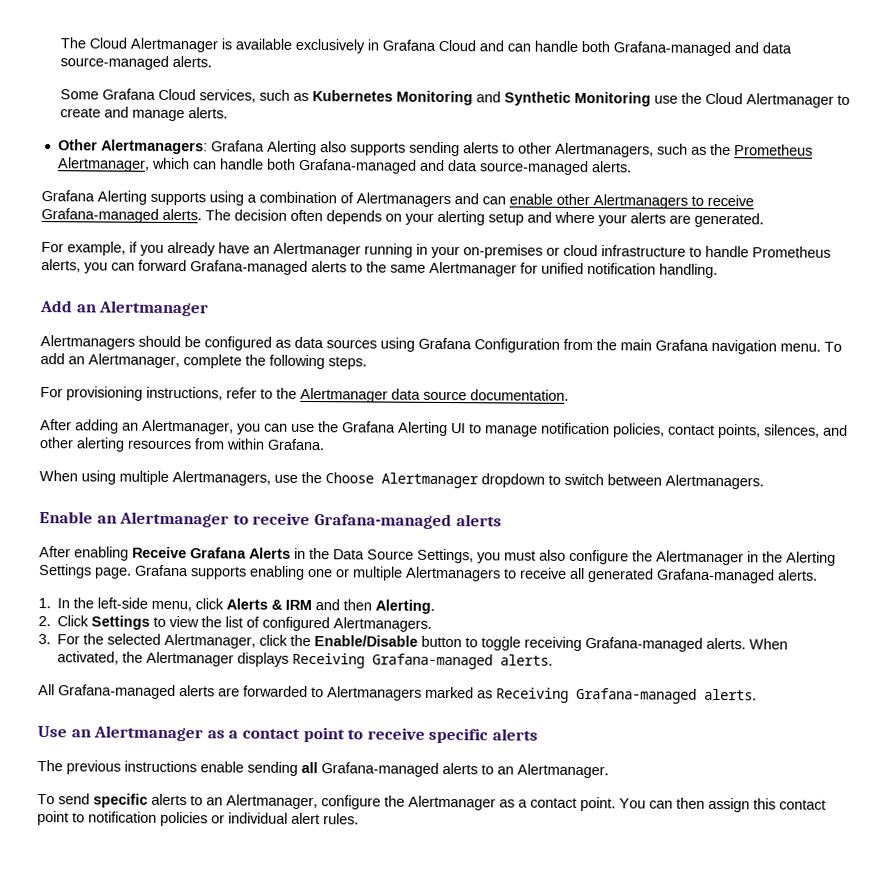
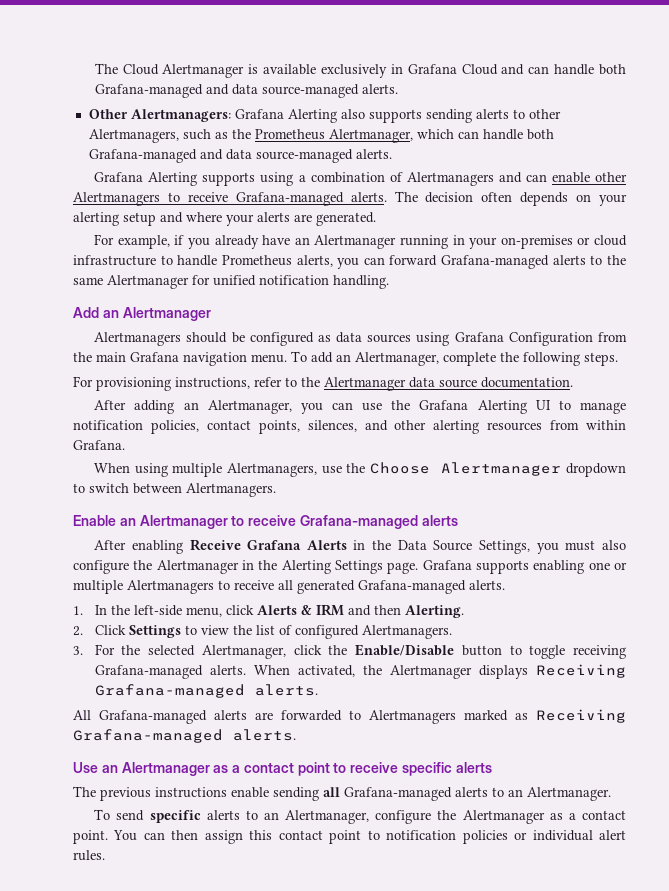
- Some Grafana Cloud services, such as Kubernetes Monitoring and Synthetic Monitoring use the Cloud Alertmanager to create and manage alerts.

